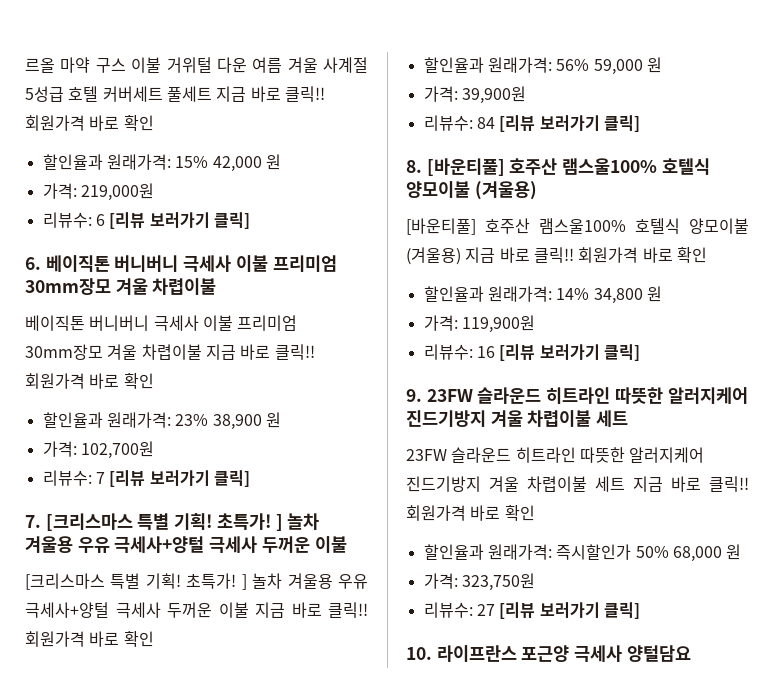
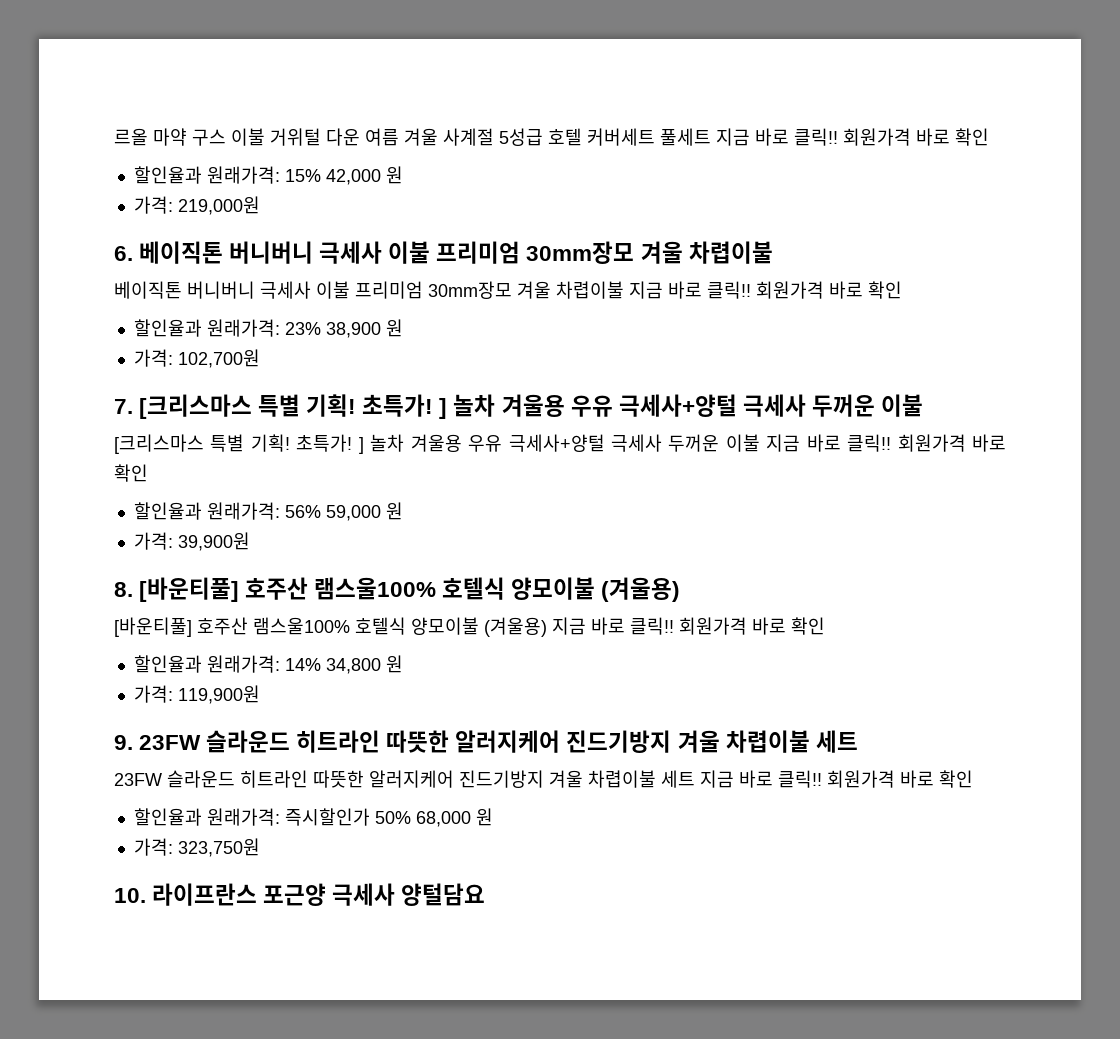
- 리뷰수: 6 [리뷰 보러가기 클릭]
- 리뷰수: 7 [리뷰 보러가기 클릭]
- 리뷰수: 84 [리뷰 보러가기 클릭]
- 리뷰수: 16 [리뷰 보러가기 클릭]
- 리뷰수: 27 [리뷰 보러가기 클릭]

